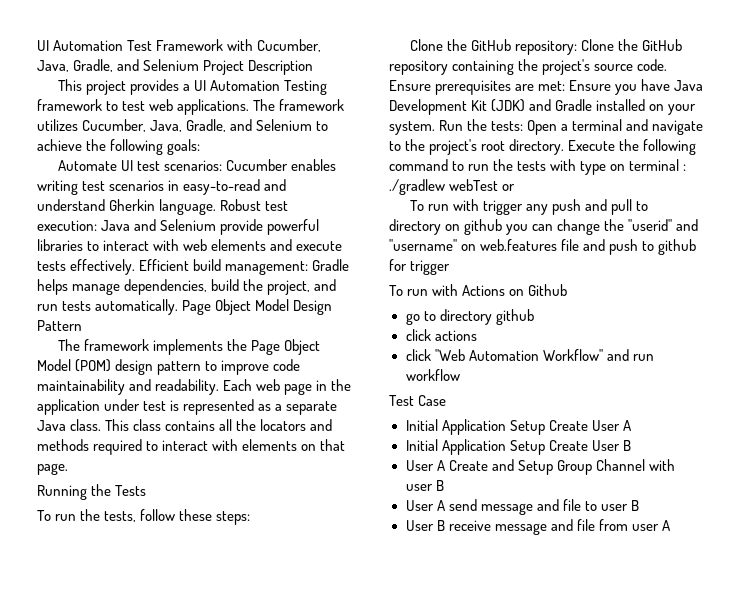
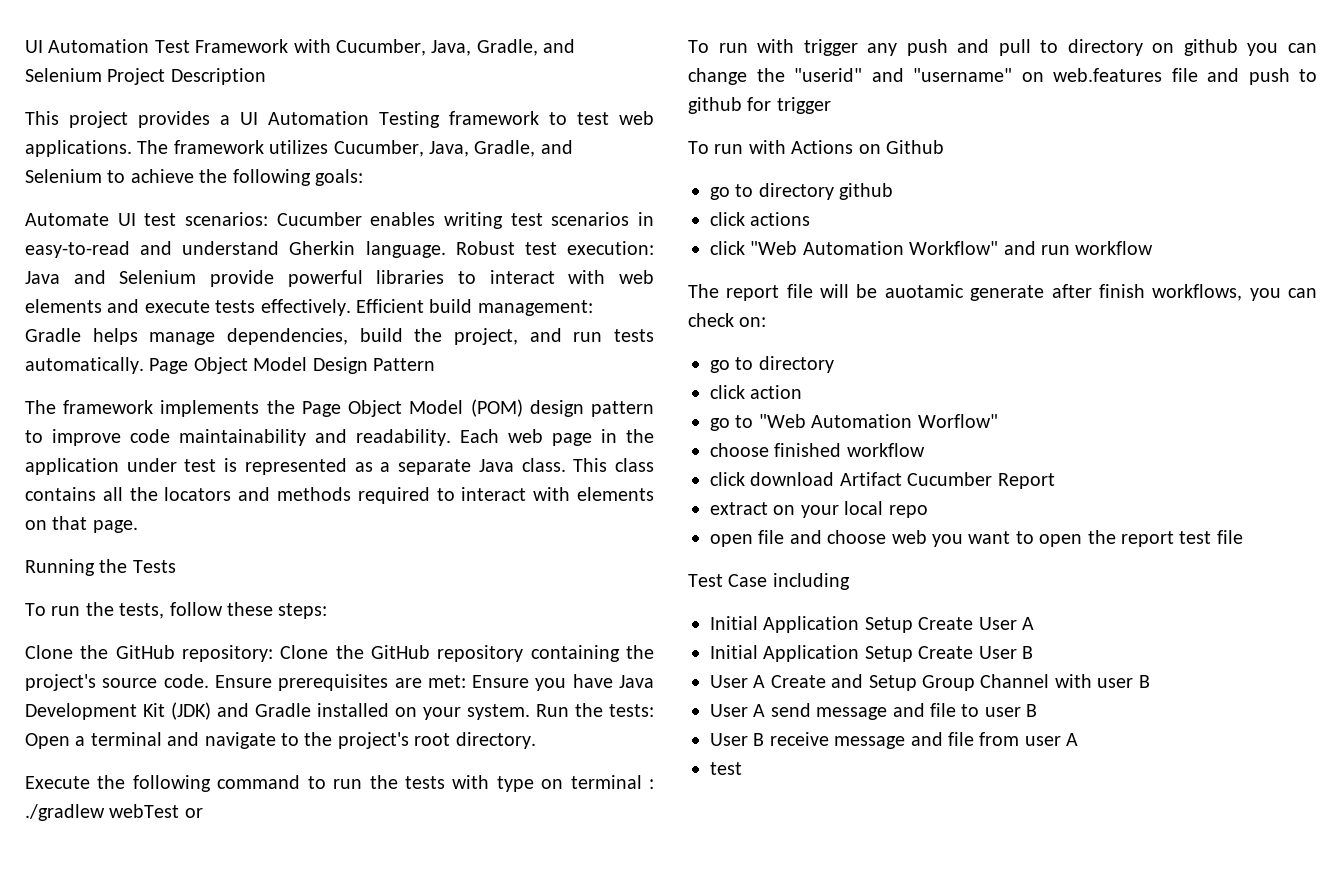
- Run the tests: Open a terminal and navigate to the project's root directory. Execute the following command to run the tests with type on terminal : ./gradlew webTest or
+ Run the tests: Open a terminal and navigate to the project's root directory.
+ Execute the following command to run the tests with type on terminal : ./gradlew webTest or
+ The report file will be auotamic generate after finish workflows, you can check on:
+ go to directory
+ click action
+ go to "Web Automation Worflow"
+ choose finished workflow
+ click download Artifact Cucumber Report
+ extract on your local repo
+ open file and choose web you want to open the report test file
- Test Case
+ Test Case including
  User B receive message and file from user A
+ test

